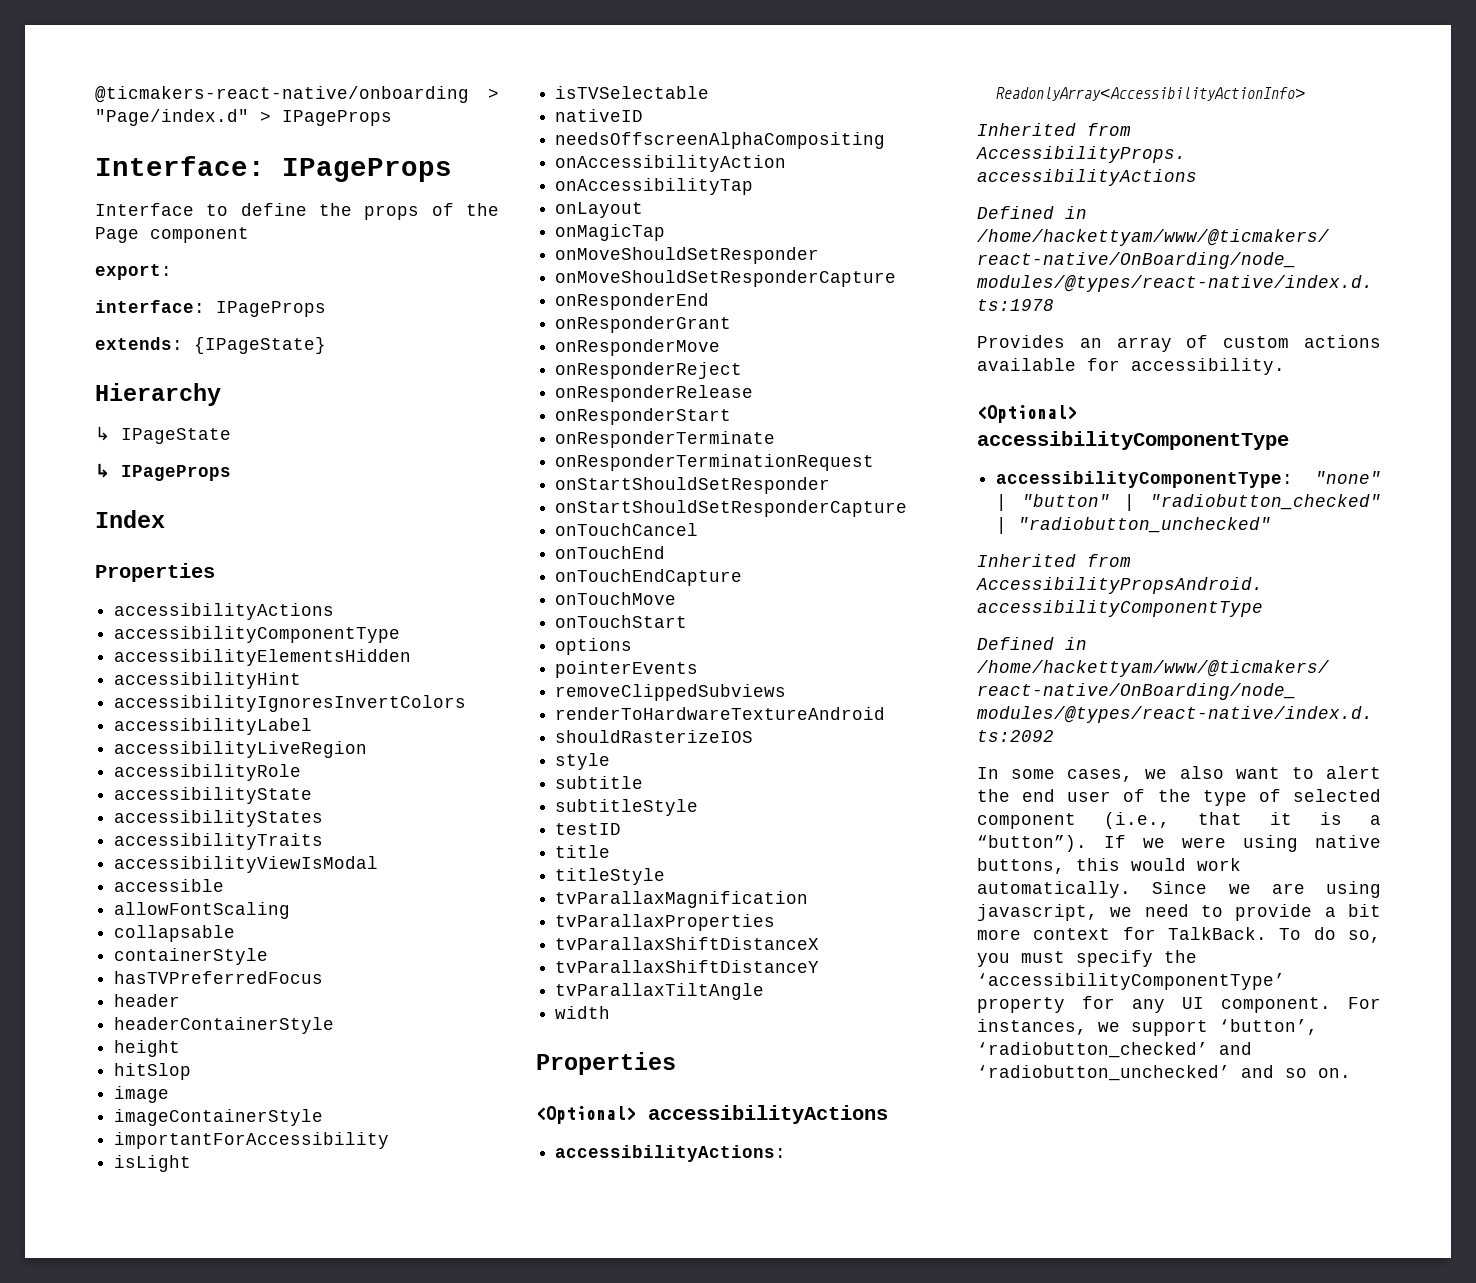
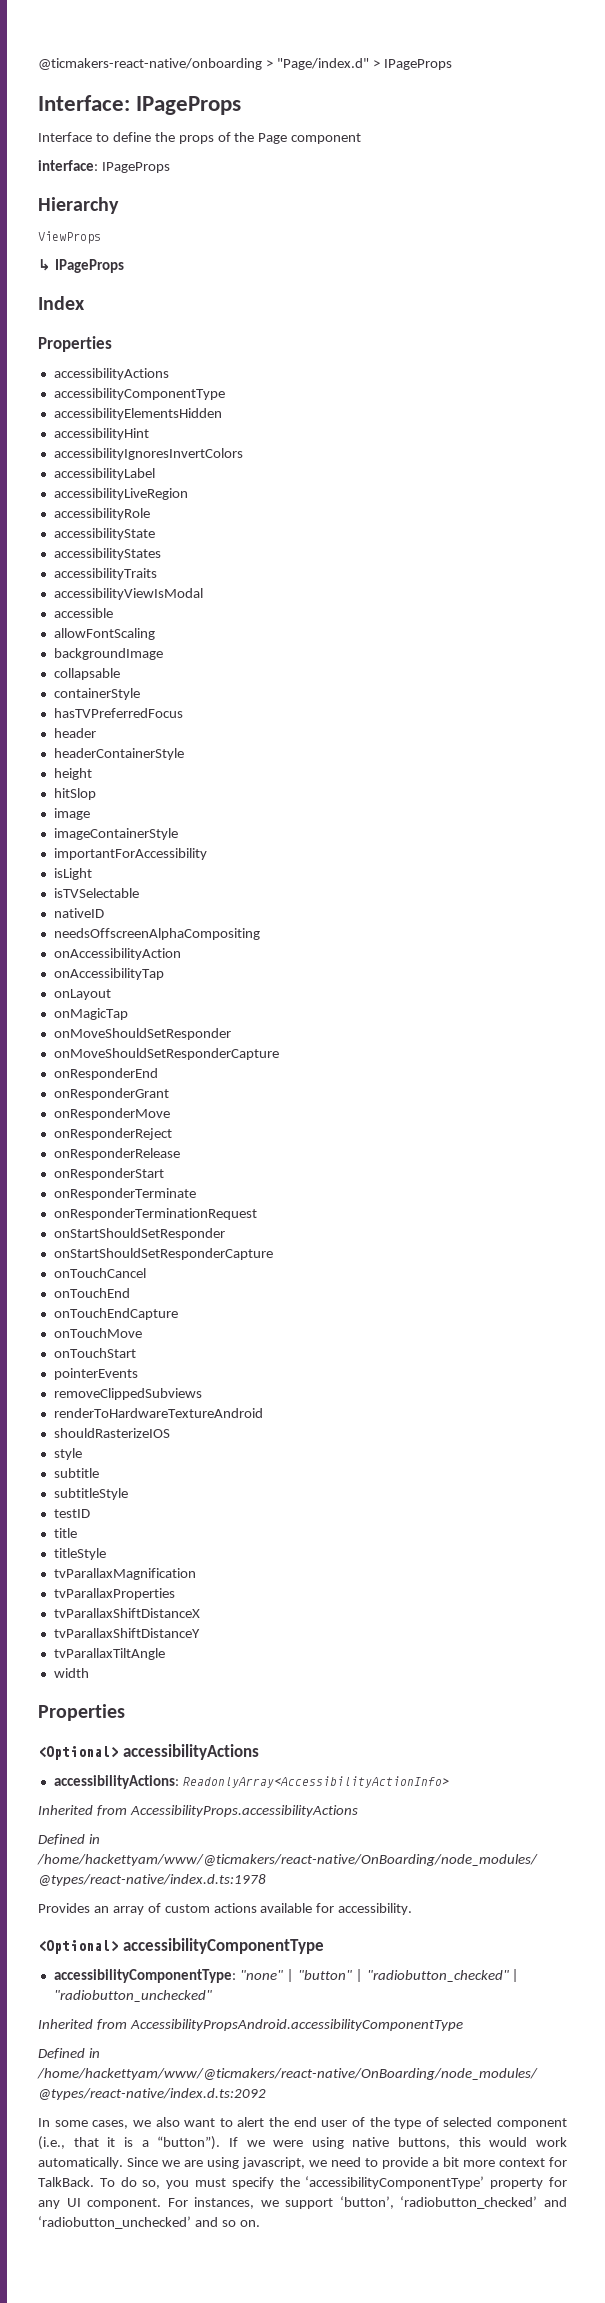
- export:
- extends: {IPageState}
- ↳ IPageState
+ ViewProps
+ backgroundImage
- options

